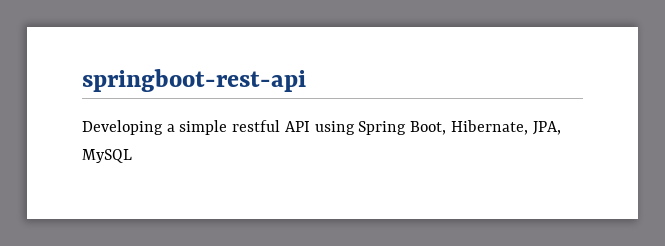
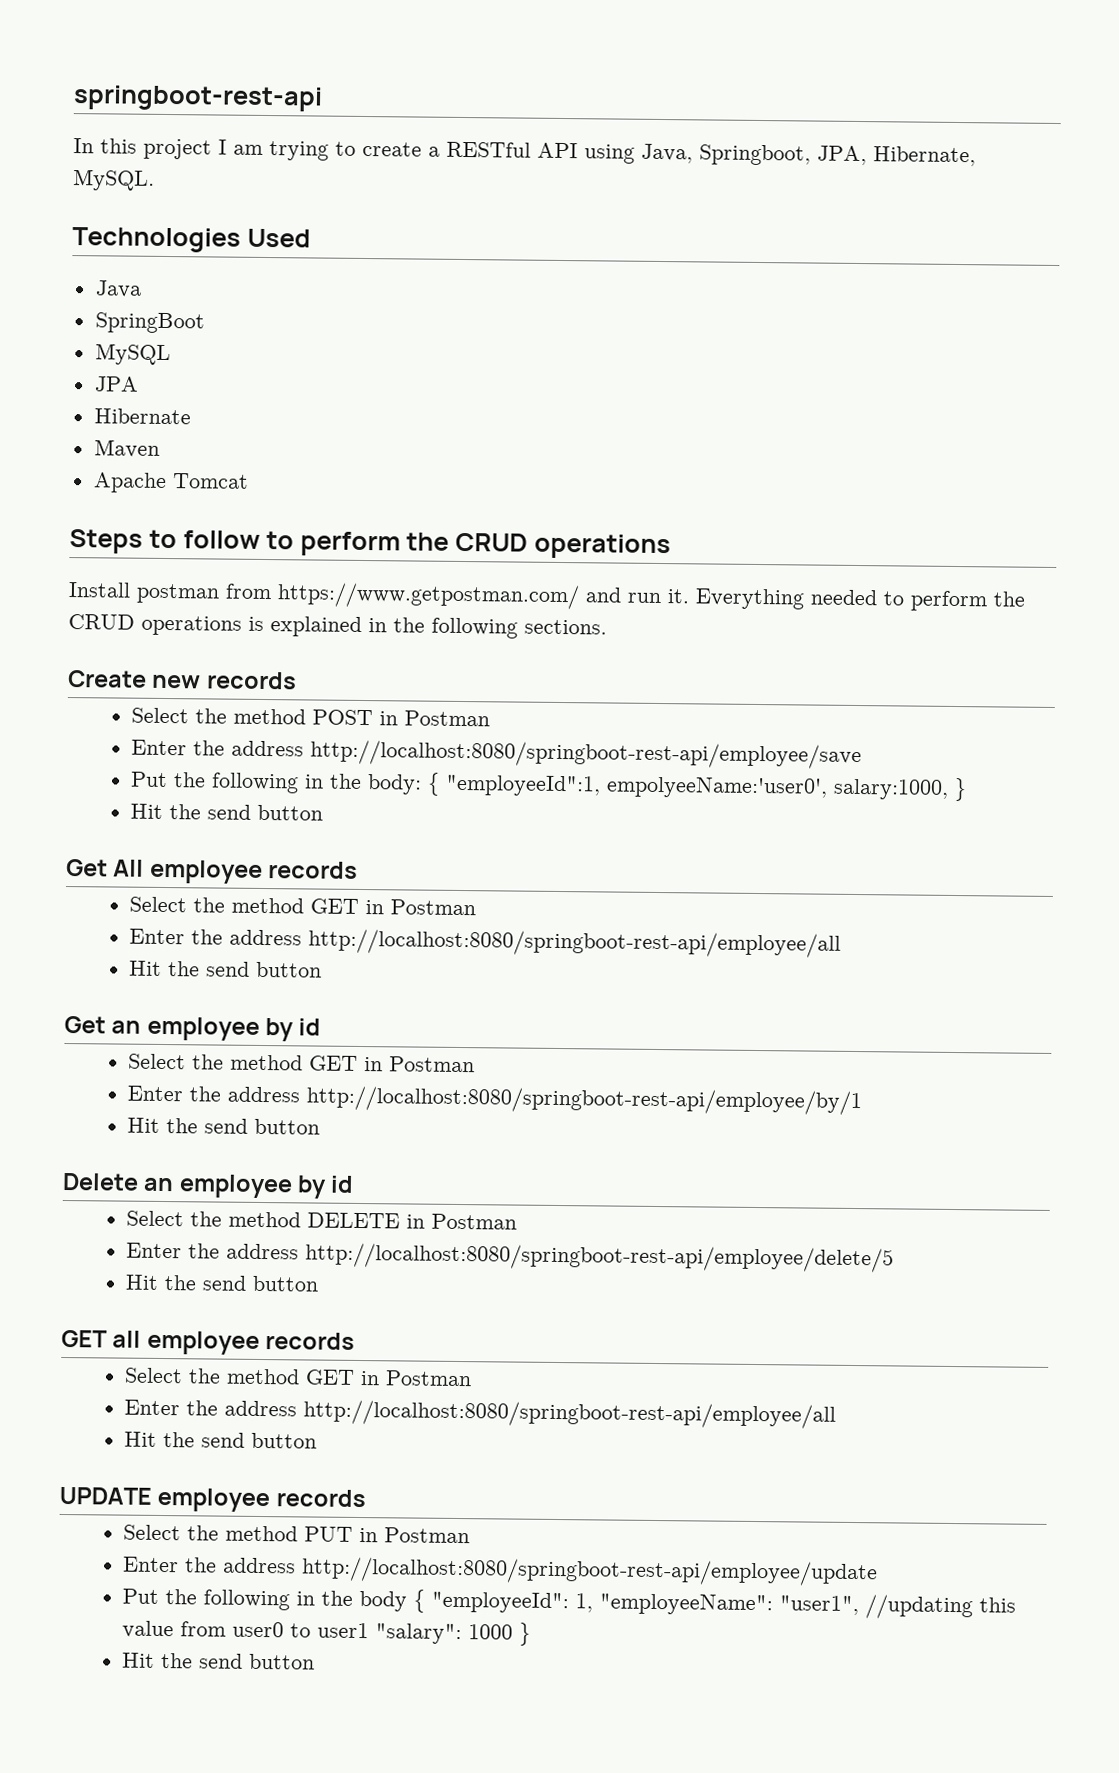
- Developing a simple restful API using Spring Boot, Hibernate, JPA, MySQL
+ In this project I am trying to create a RESTful API using Java, Springboot, JPA, Hibernate, MySQL.
+ Technologies Used
+ Java
+ SpringBoot
+ MySQL
+ JPA
+ Hibernate
+ Maven
+ Apache Tomcat
+ Steps to follow to perform the CRUD operations
+ Install postman from https://www.getpostman.com/ and run it. Everything needed to perform the CRUD operations is explained in the following sections.
+ Create new records
+ Select the method POST in Postman
+ Enter the address http://localhost:8080/springboot-rest-api/employee/save
+ Put the following in the body: { "employeeId":1, empolyeeName:'user0', salary:1000, }
+ Hit the send button
+ Get All employee records
+ Select the method GET in Postman
+ Enter the address http://localhost:8080/springboot-rest-api/employee/all
+ Hit the send button
+ Get an employee by id
+ Select the method GET in Postman
+ Enter the address http://localhost:8080/springboot-rest-api/employee/by/1
+ Hit the send button
+ Delete an employee by id
+ Select the method DELETE in Postman
+ Enter the address http://localhost:8080/springboot-rest-api/employee/delete/5
+ Hit the send button
+ GET all employee records
+ Select the method GET in Postman
+ Enter the address http://localhost:8080/springboot-rest-api/employee/all
+ Hit the send button
+ UPDATE employee records
+ Select the method PUT in Postman
+ Enter the address http://localhost:8080/springboot-rest-api/employee/update
+ Put the following in the body { "employeeId": 1, "employeeName": "user1", //updating this value from user0 to user1 "salary": 1000 }
+ Hit the send button

